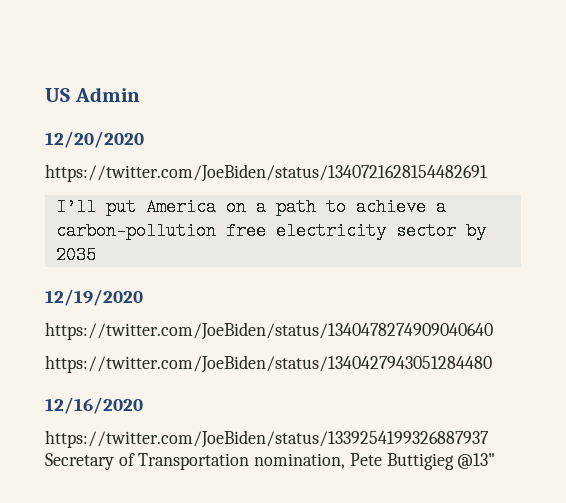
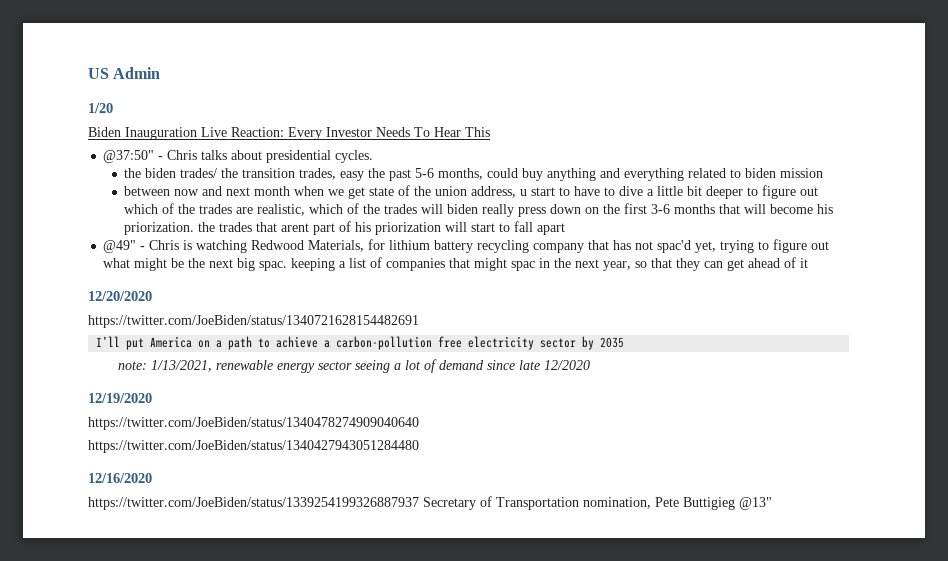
+ 1/20
+ Biden Inauguration Live Reaction: Every Investor Needs To Hear This
+ @37:50" - Chris talks about presidential cycles.
+ the biden trades/ the transition trades, easy the past 5-6 months, could buy anything and everything related to biden mission
+ between now and next month when we get state of the union address, u start to have to dive a little bit deeper to figure out which of the trades are realistic, which of the trades will biden really press down on the first 3-6 months that will become his priorization. the trades that arent part of his priorization will start to fall apart
+ @49" - Chris is watching Redwood Materials, for lithium battery recycling company that has not spac'd yet, trying to figure out what might be the next big spac. keeping a list of companies that might spac in the next year, so that they can get ahead of it
+ note: 1/13/2021, renewable energy sector seeing a lot of demand since late 12/2020

